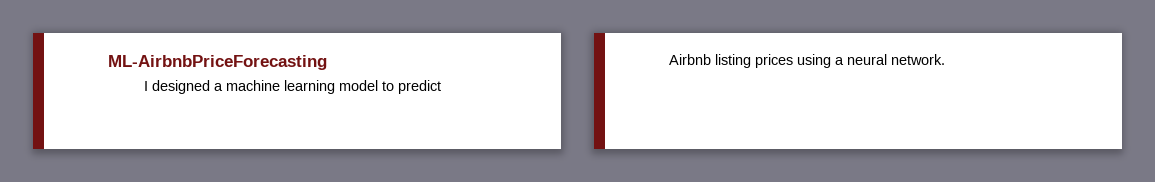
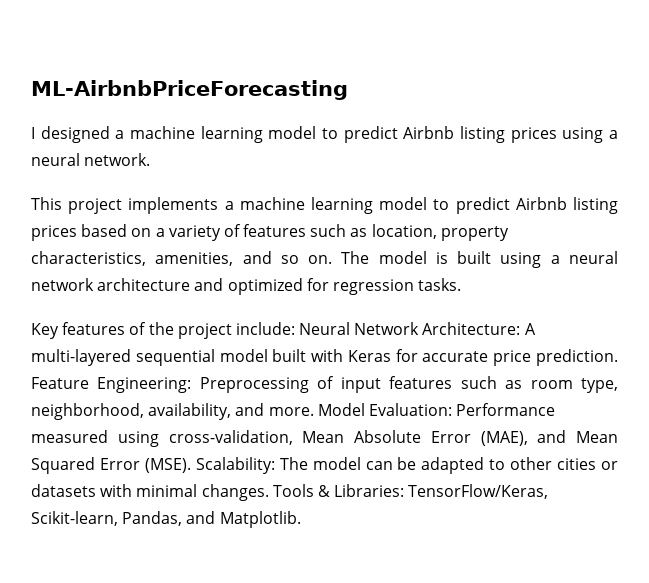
+ This project implements a machine learning model to predict Airbnb listing prices based on a variety of features such as location, property characteristics, amenities, and so on. The model is built using a neural network architecture and optimized for regression tasks.
+ Key features of the project include: Neural Network Architecture: A multi-layered sequential model built with Keras for accurate price prediction. Feature Engineering: Preprocessing of input features such as room type, neighborhood, availability, and more. Model Evaluation: Performance measured using cross-validation, Mean Absolute Error (MAE), and Mean Squared Error (MSE). Scalability: The model can be adapted to other cities or datasets with minimal changes. Tools & Libraries: TensorFlow/Keras, Scikit-learn, Pandas, and Matplotlib.

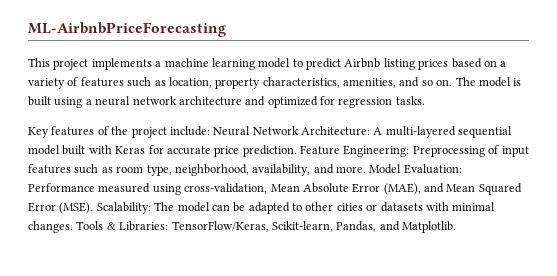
- I designed a machine learning model to predict Airbnb listing prices using a neural network.

